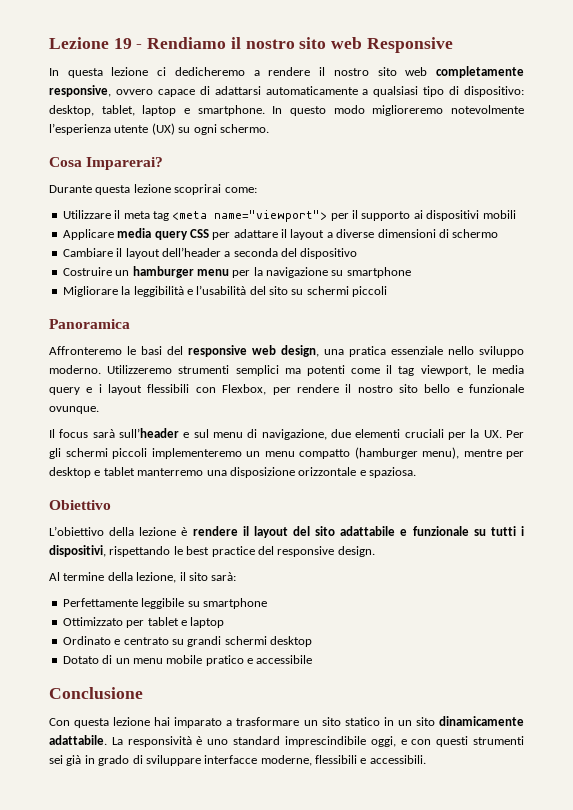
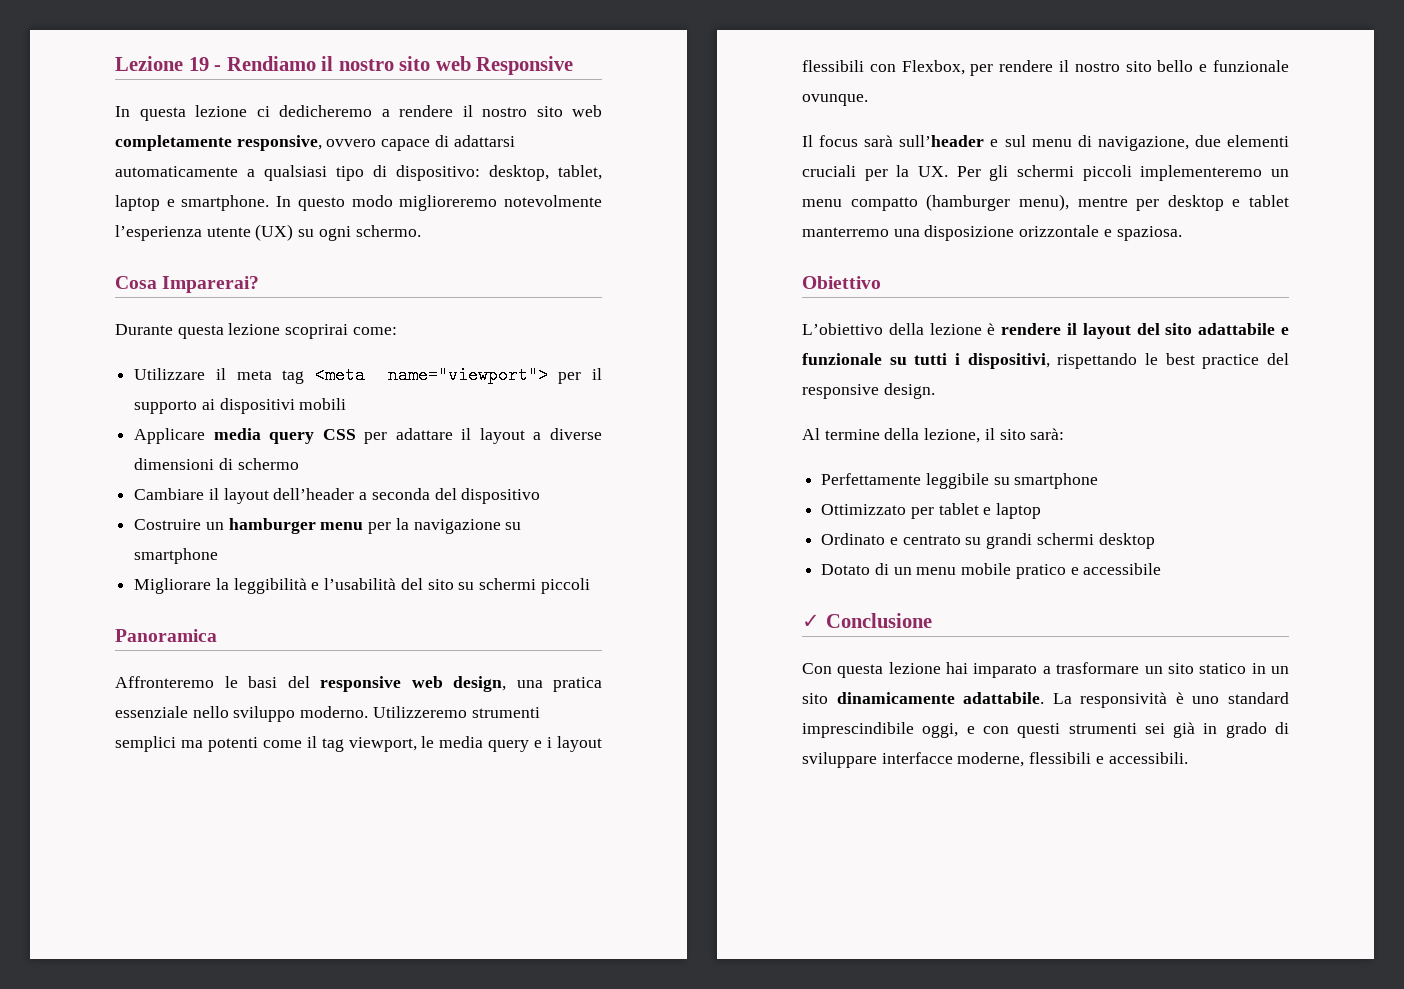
- Conclusione
+ ✓ Conclusione

